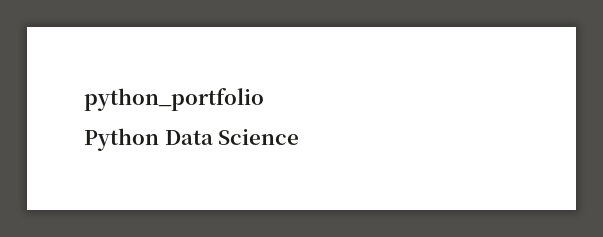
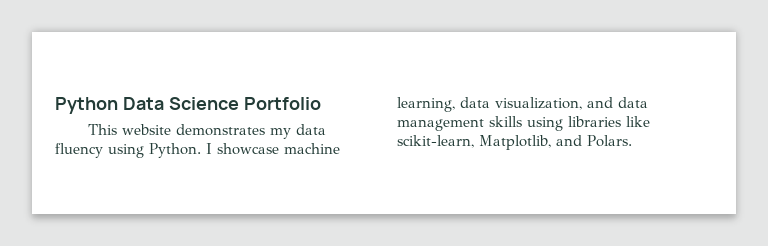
- python_portfolio
- Python Data Science
+ Python Data Science Portfolio
+ This website demonstrates my data fluency using Python. I showcase machine learning, data visualization, and data management skills using libraries like scikit-learn, Matplotlib, and Polars.

